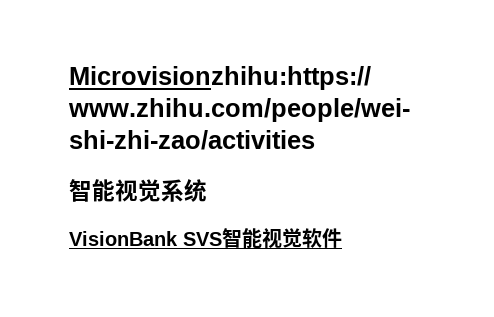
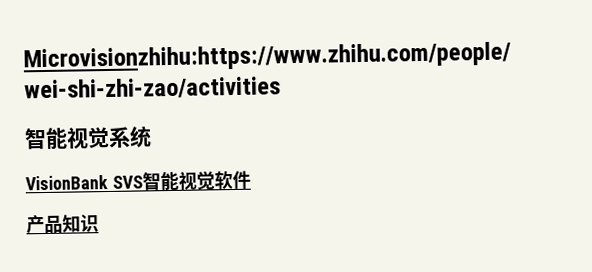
+ 产品知识

